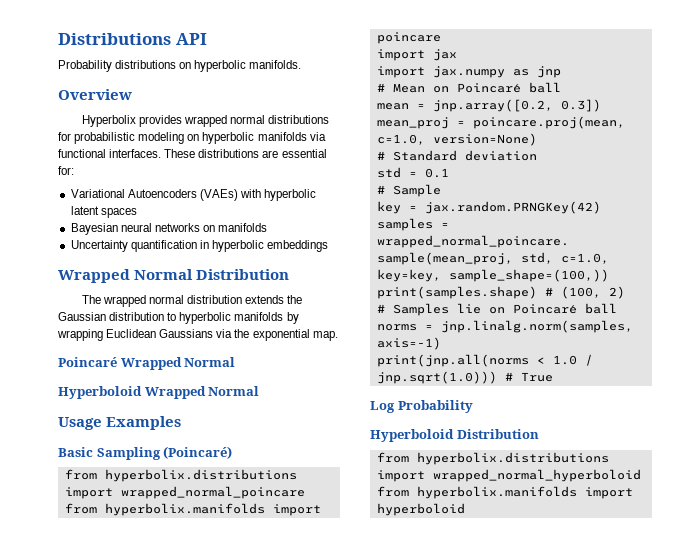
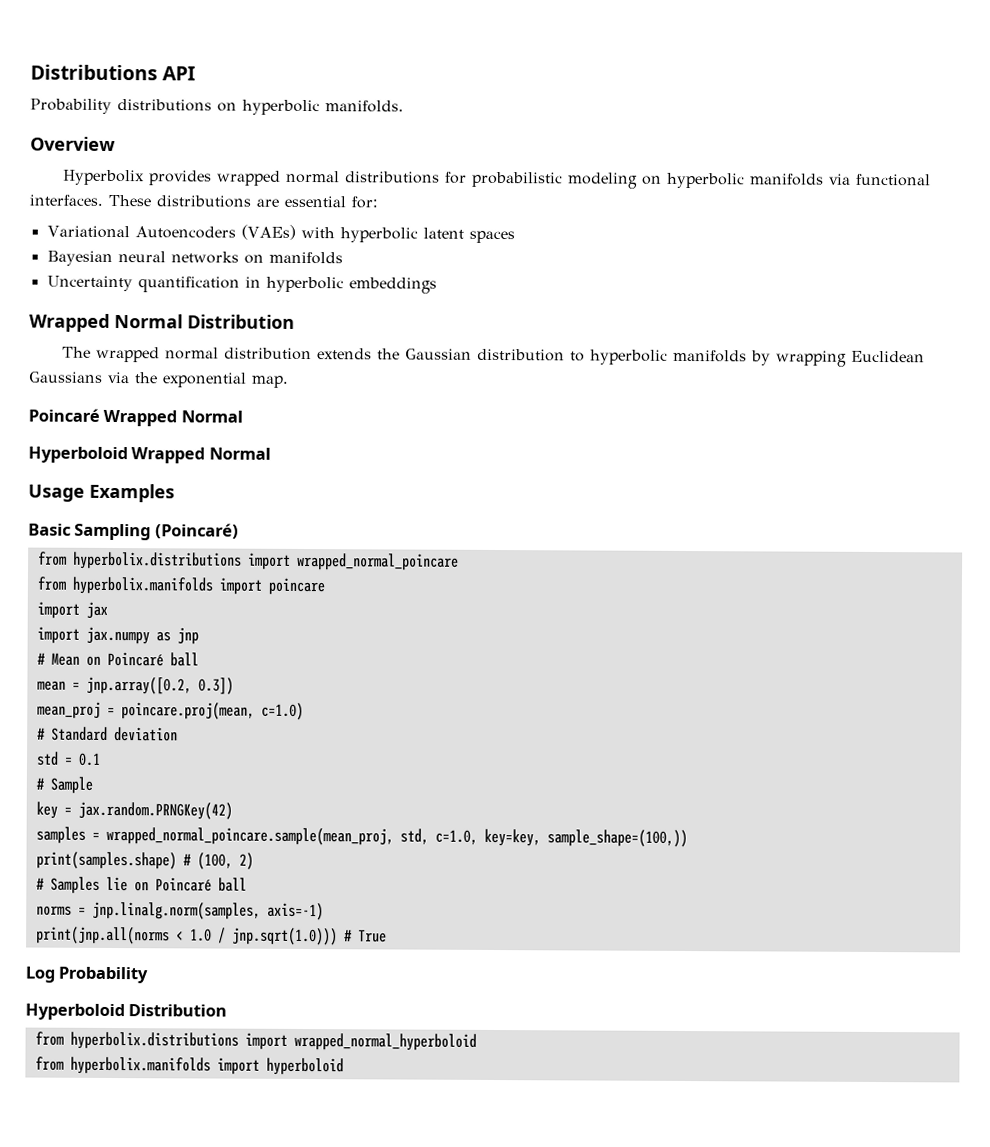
- mean_proj = poincare.proj(mean, c=1.0, version=None)
+ mean_proj = poincare.proj(mean, c=1.0)

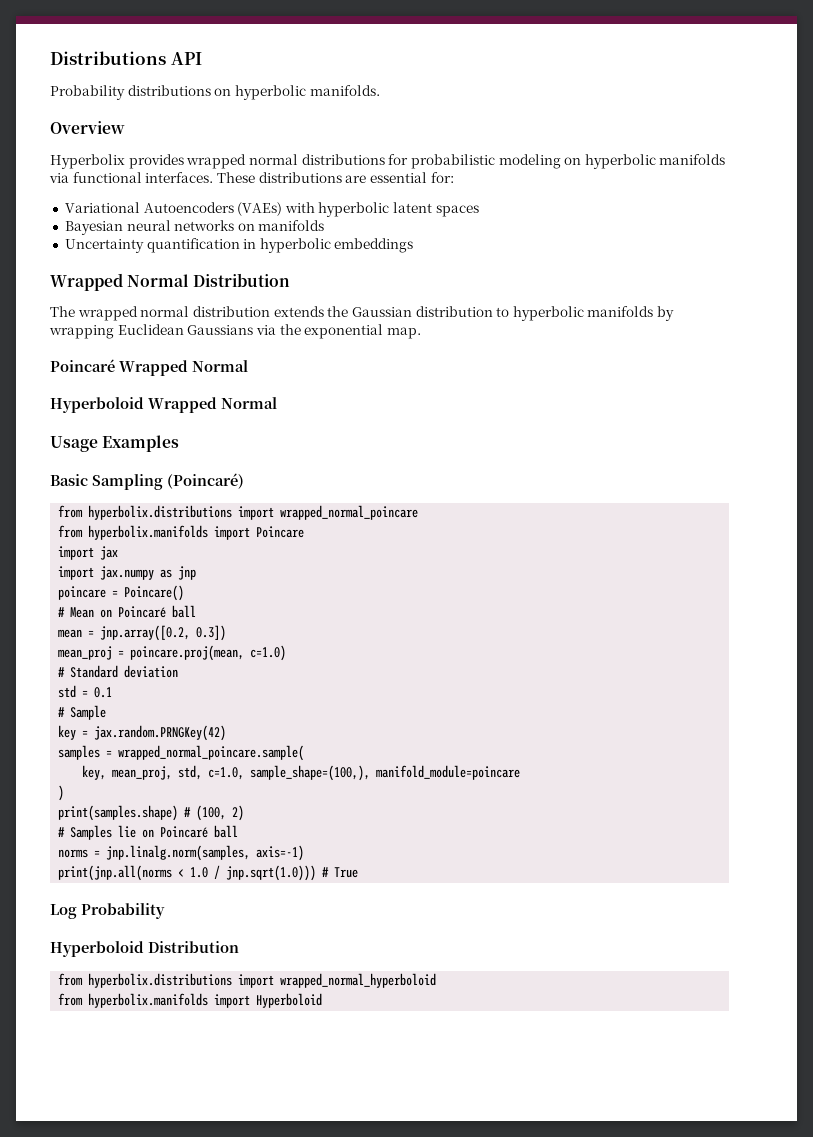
- from hyperbolix.manifolds import poincare
+ from hyperbolix.manifolds import Poincare
+ poincare = Poincare()
- samples = wrapped_normal_poincare.sample(mean_proj, std, c=1.0, key=key, sample_shape=(100,))
+ samples = wrapped_normal_poincare.sample(
+ key, mean_proj, std, c=1.0, sample_shape=(100,), manifold_module=poincare
+ )
- from hyperbolix.manifolds import hyperboloid
+ from hyperbolix.manifolds import Hyperboloid

